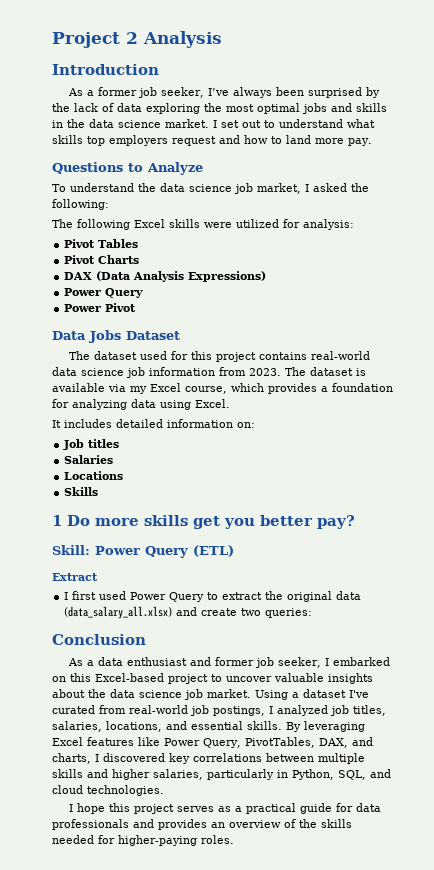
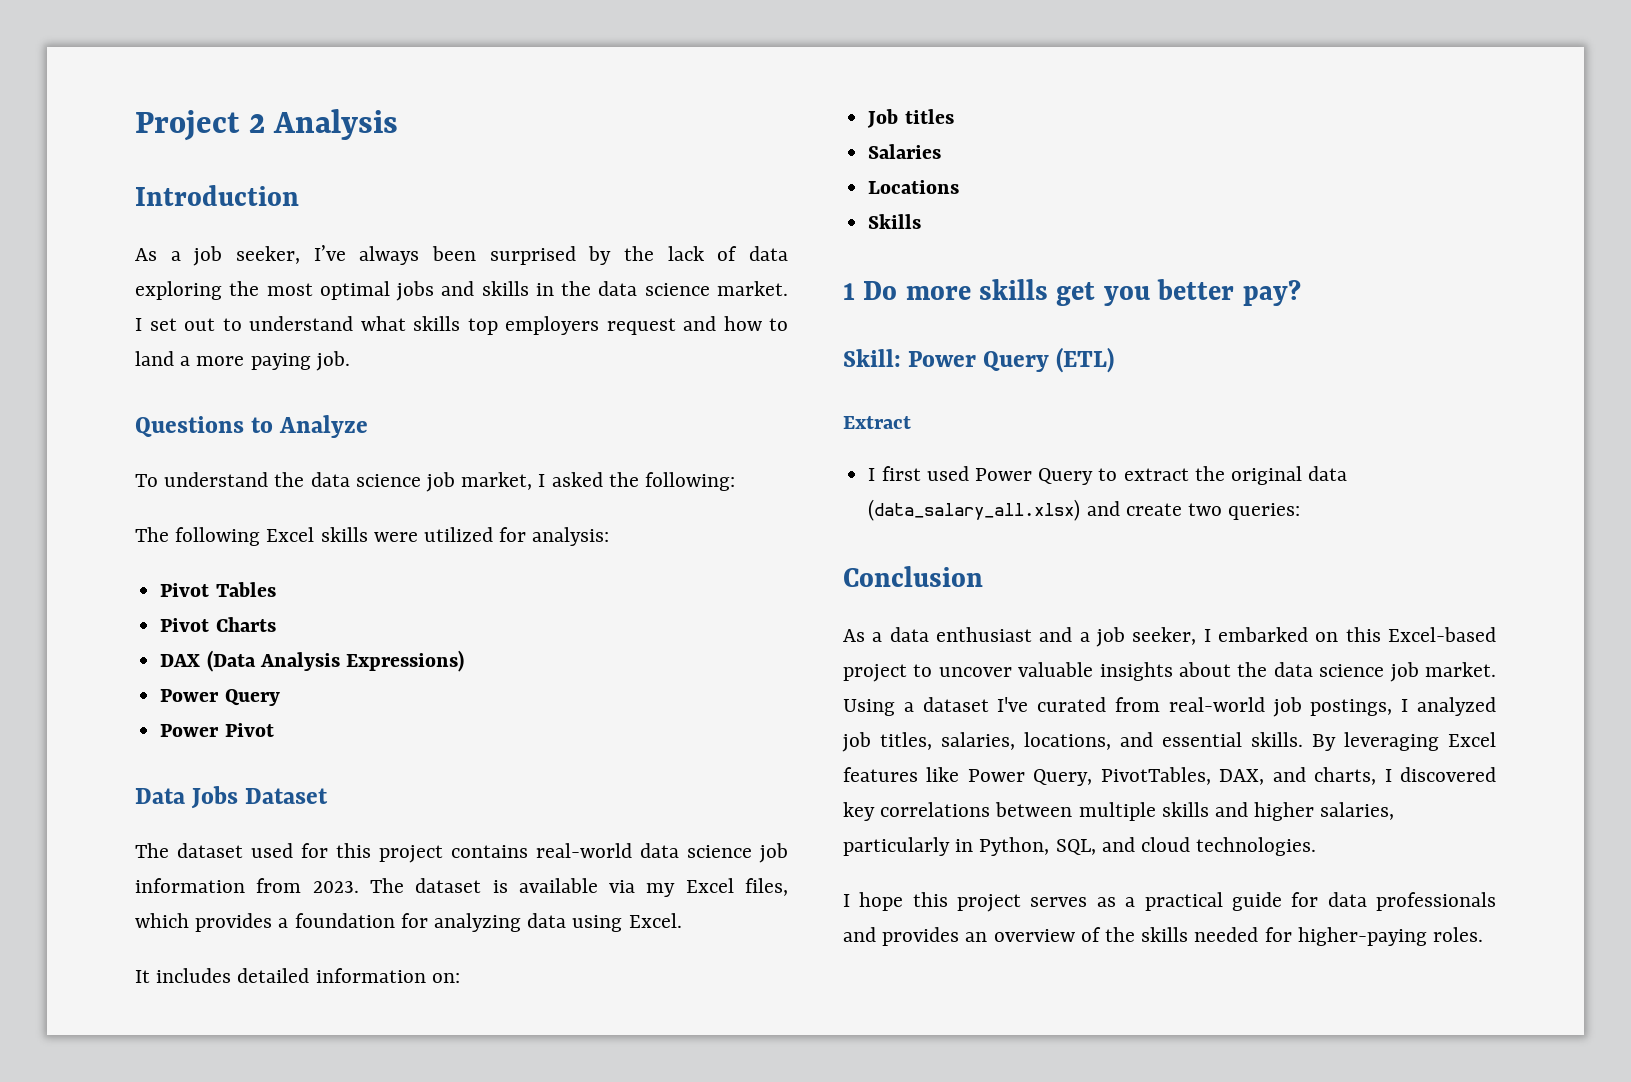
- As a former job seeker, I’ve always been surprised by the lack of data exploring the most optimal jobs and skills in the data science market.
+ As a job seeker, I’ve always been surprised by the lack of data exploring the most optimal jobs and skills in the data science market.
- I set out to understand what skills top employers request and how to land more pay.
+ I set out to understand what skills top employers request and how to land a more paying job.
- The dataset is available via my Excel course, which provides a foundation for analyzing data using Excel.
+ The dataset is available via my Excel files, which provides a foundation for analyzing data using Excel.
- As a data enthusiast and former job seeker, I embarked on this Excel-based project to uncover valuable insights about the data science job market.
+ As a data enthusiast and a job seeker, I embarked on this Excel-based project to uncover valuable insights about the data science job market.

